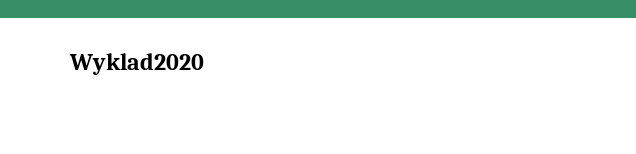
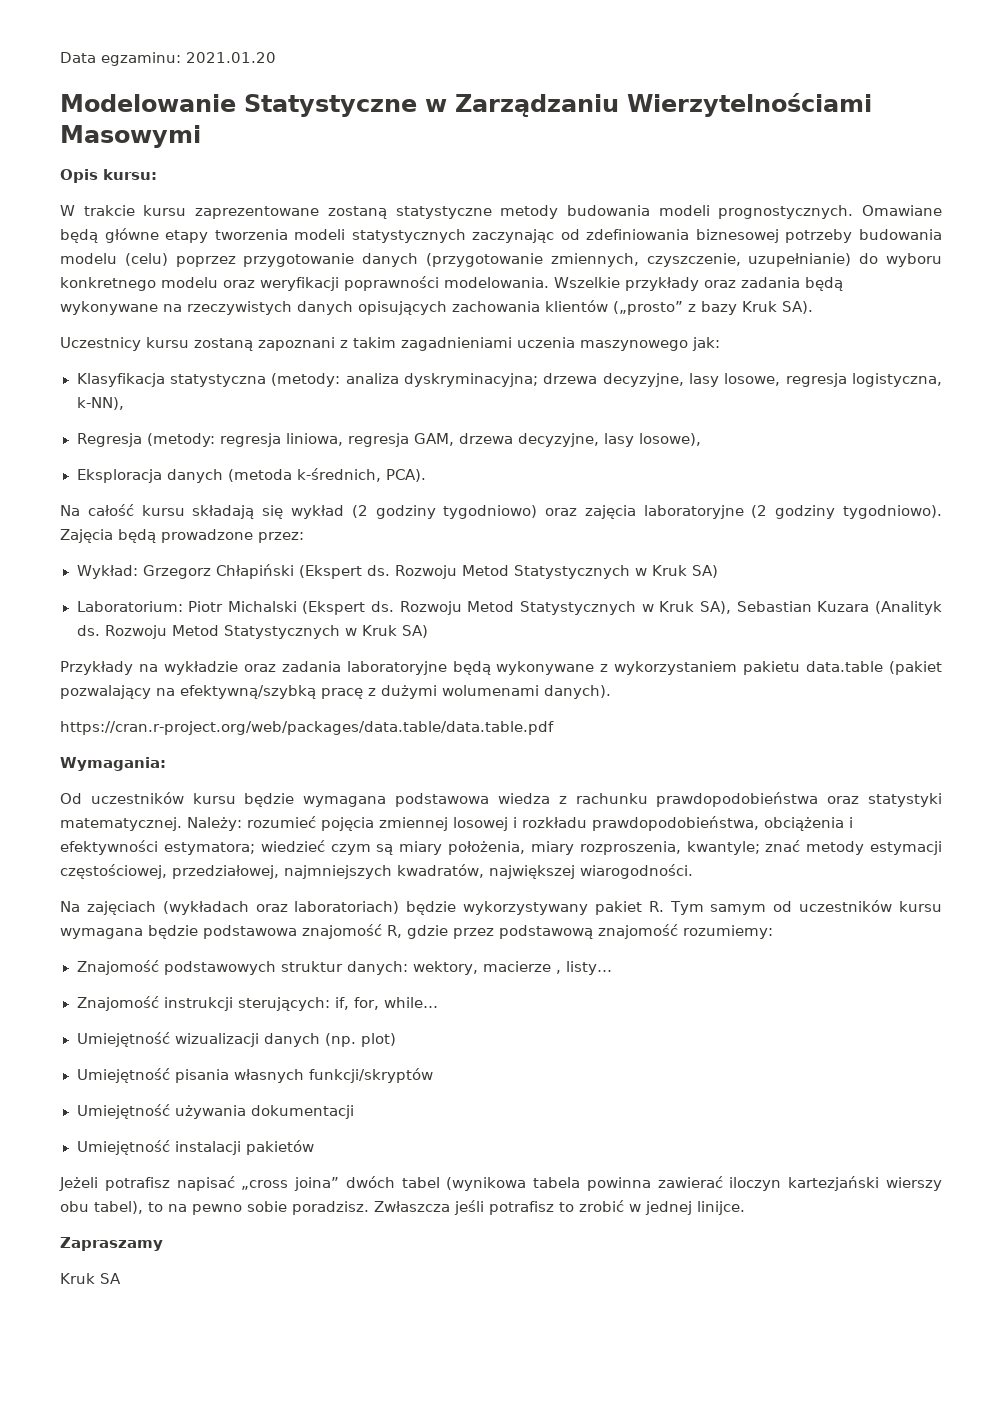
- Wyklad2020
+ Data egzaminu: 2021.01.20
+ Modelowanie Statystyczne w Zarządzaniu Wierzytelnościami Masowymi
+ Opis kursu:
+ W trakcie kursu zaprezentowane zostaną statystyczne metody budowania modeli prognostycznych. Omawiane będą główne etapy tworzenia modeli statystycznych zaczynając od zdefiniowania biznesowej potrzeby budowania modelu (celu) poprzez przygotowanie danych (przygotowanie zmiennych, czyszczenie, uzupełnianie) do wyboru konkretnego modelu oraz weryfikacji poprawności modelowania. Wszelkie przykłady oraz zadania będą wykonywane na rzeczywistych danych opisujących zachowania klientów („prosto” z bazy Kruk SA).
+ Uczestnicy kursu zostaną zapoznani z takim zagadnieniami uczenia maszynowego jak:
+ Klasyfikacja statystyczna (metody: analiza dyskryminacyjna; drzewa decyzyjne, lasy losowe, regresja logistyczna, k-NN),
+ Regresja (metody: regresja liniowa, regresja GAM, drzewa decyzyjne, lasy losowe),
+ Eksploracja danych (metoda k-średnich, PCA).
+ Na całość kursu składają się wykład (2 godziny tygodniowo) oraz zajęcia laboratoryjne (2 godziny tygodniowo). Zajęcia będą prowadzone przez:
+ Wykład: Grzegorz Chłapiński (Ekspert ds. Rozwoju Metod Statystycznych w Kruk SA)
+ Laboratorium: Piotr Michalski (Ekspert ds. Rozwoju Metod Statystycznych w Kruk SA), Sebastian Kuzara (Analityk ds. Rozwoju Metod Statystycznych w Kruk SA)
+ Przykłady na wykładzie oraz zadania laboratoryjne będą wykonywane z wykorzystaniem pakietu data.table (pakiet pozwalający na efektywną/szybką pracę z dużymi wolumenami danych).
+ https://cran.r-project.org/web/packages/data.table/data.table.pdf
+ Wymagania:
+ Od uczestników kursu będzie wymagana podstawowa wiedza z rachunku prawdopodobieństwa oraz statystyki matematycznej. Należy: rozumieć pojęcia zmiennej losowej i rozkładu prawdopodobieństwa, obciążenia i efektywności estymatora; wiedzieć czym są miary położenia, miary rozproszenia, kwantyle; znać metody estymacji częstościowej, przedziałowej, najmniejszych kwadratów, największej wiarogodności.
+ Na zajęciach (wykładach oraz laboratoriach) będzie wykorzystywany pakiet R. Tym samym od uczestników kursu wymagana będzie podstawowa znajomość R, gdzie przez podstawową znajomość rozumiemy:
+ Znajomość podstawowych struktur danych: wektory, macierze , listy…
+ Znajomość instrukcji sterujących: if, for, while…
+ Umiejętność wizualizacji danych (np. plot)
+ Umiejętność pisania własnych funkcji/skryptów
+ Umiejętność używania dokumentacji
+ Umiejętność instalacji pakietów
+ Jeżeli potrafisz napisać „cross joina” dwóch tabel (wynikowa tabela powinna zawierać iloczyn kartezjański wierszy obu tabel), to na pewno sobie poradzisz. Zwłaszcza jeśli potrafisz to zrobić w jednej linijce.
+ Zapraszamy
+ Kruk SA

